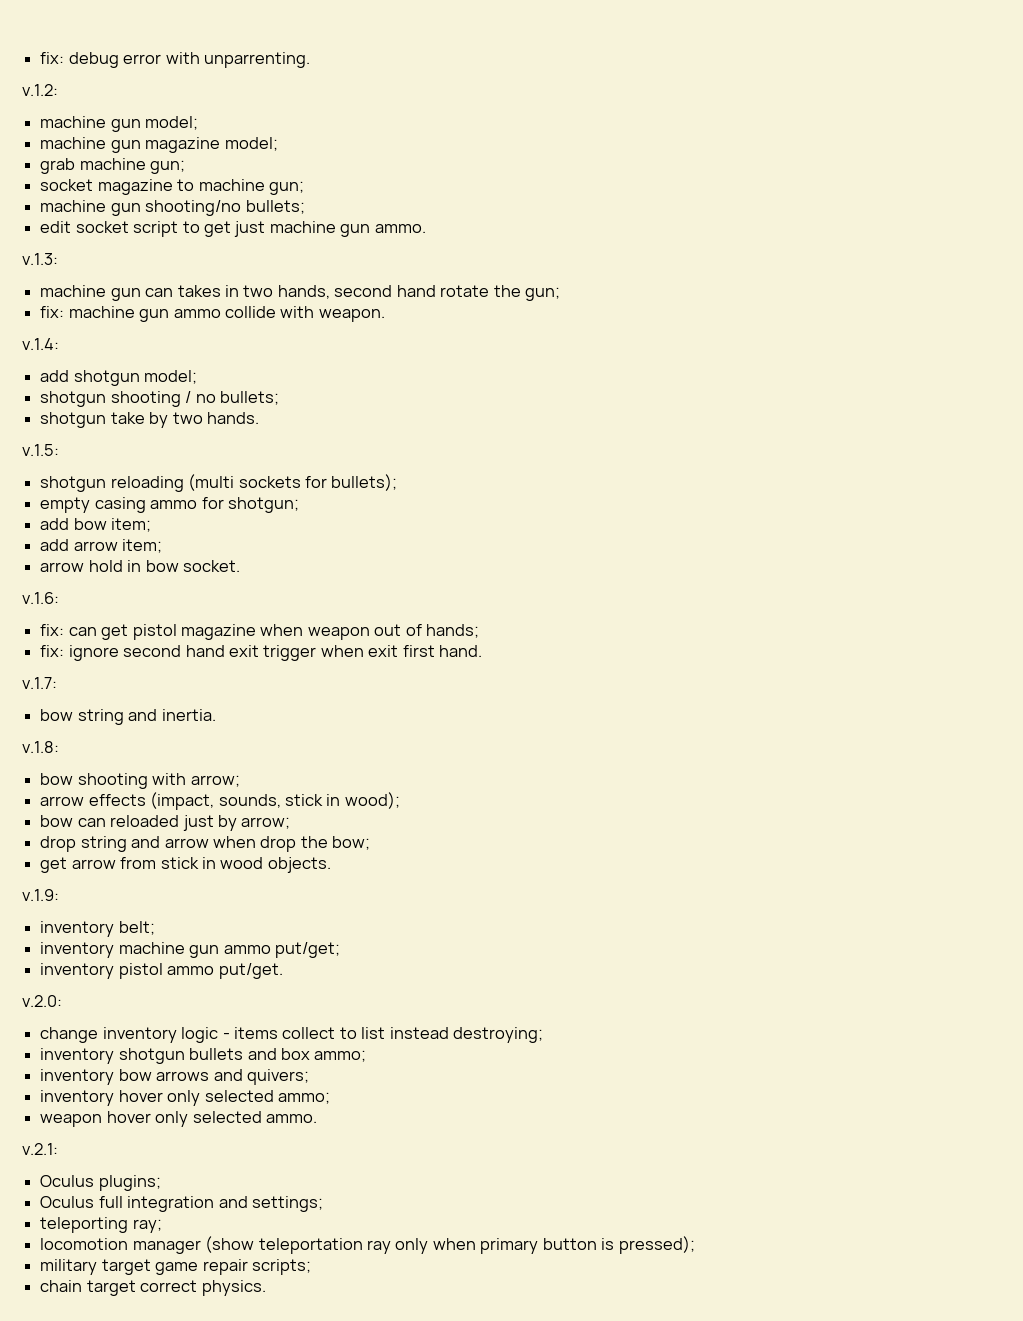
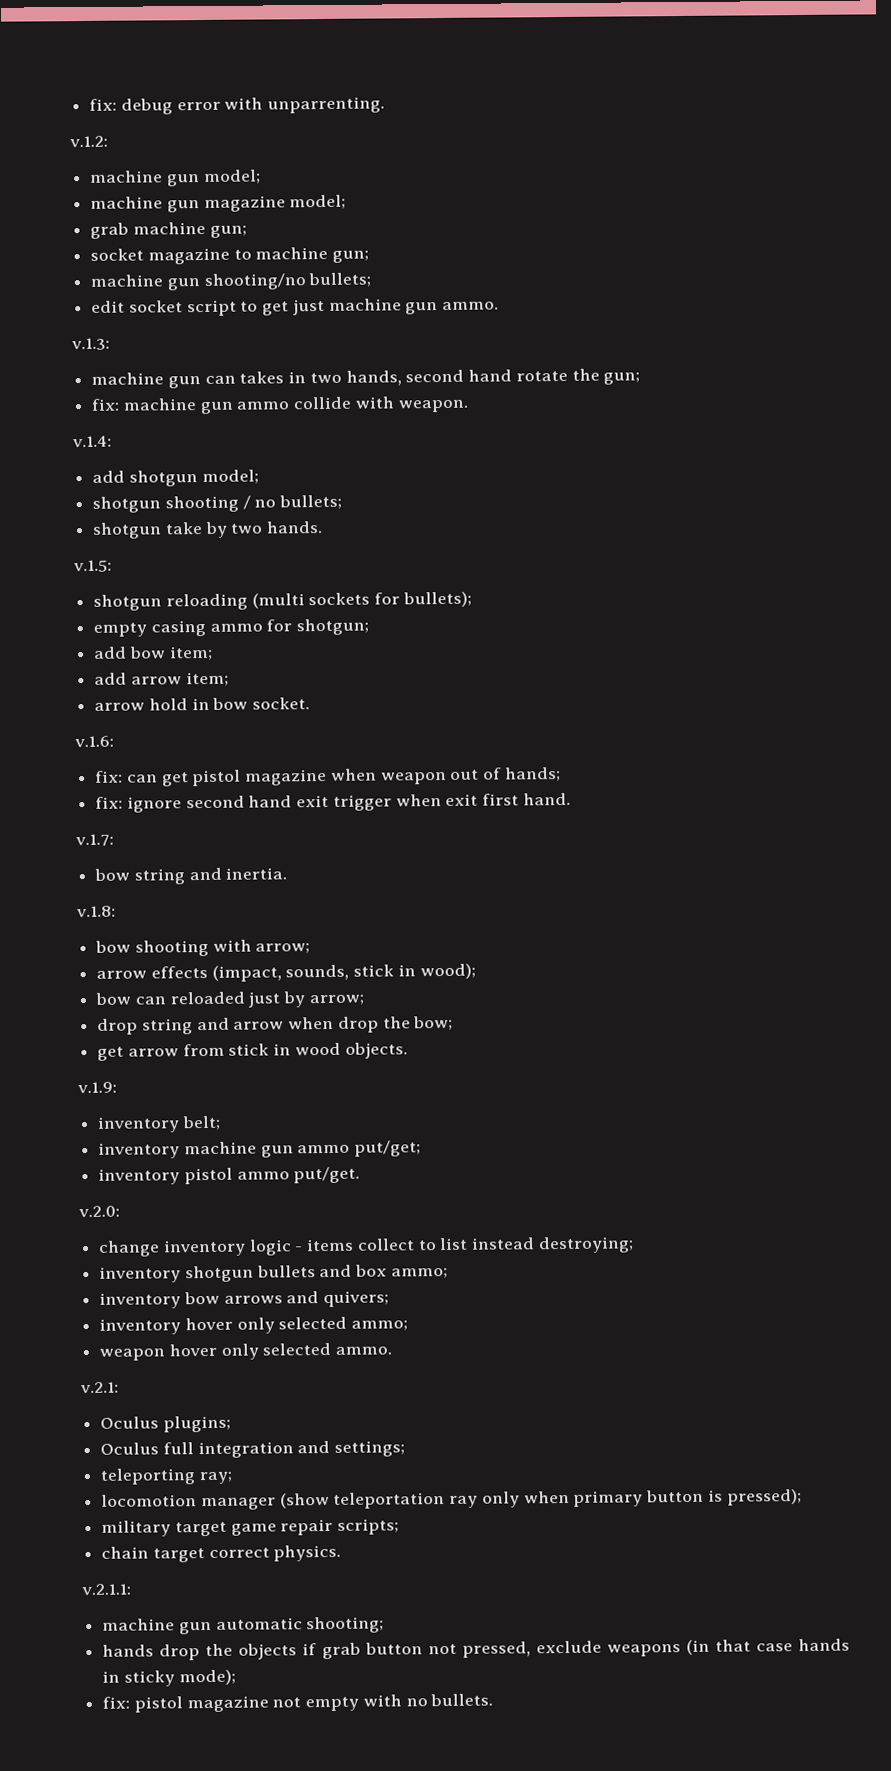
+ v.2.1.1:
+ machine gun automatic shooting;
+ hands drop the objects if grab button not pressed, exclude weapons (in that case hands in sticky mode);
+ fix: pistol magazine not empty with no bullets.

